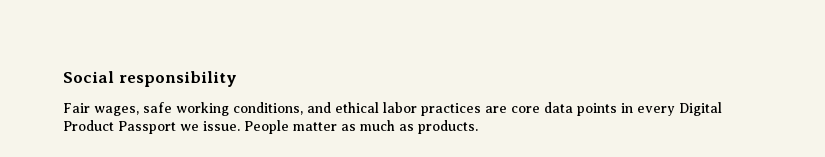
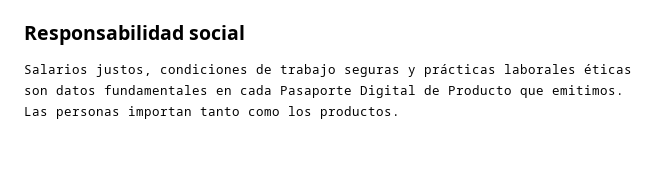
- Social responsibility
- Fair wages, safe working conditions, and ethical labor practices are core data points in every Digital Product Passport we issue. People matter as much as products.
+ Responsabilidad social
+ Salarios justos, condiciones de trabajo seguras y prácticas laborales éticas son datos fundamentales en cada Pasaporte Digital de Producto que emitimos. Las personas importan tanto como los productos.

